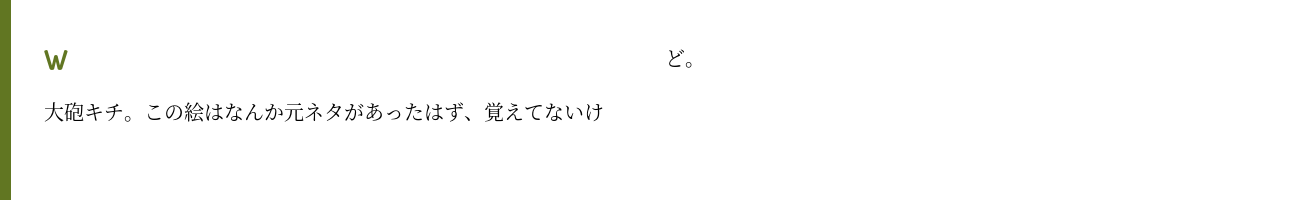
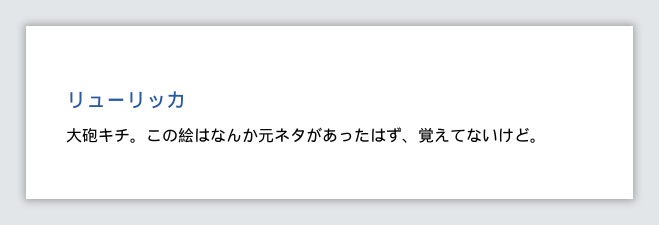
- W
+ リューリッカ

